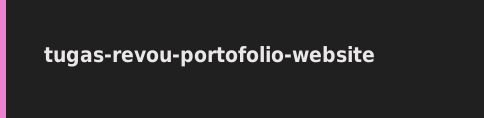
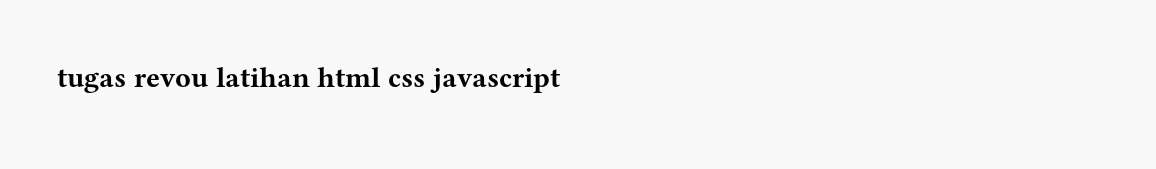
- tugas-revou-portofolio-website
+ tugas revou latihan html css javascript

